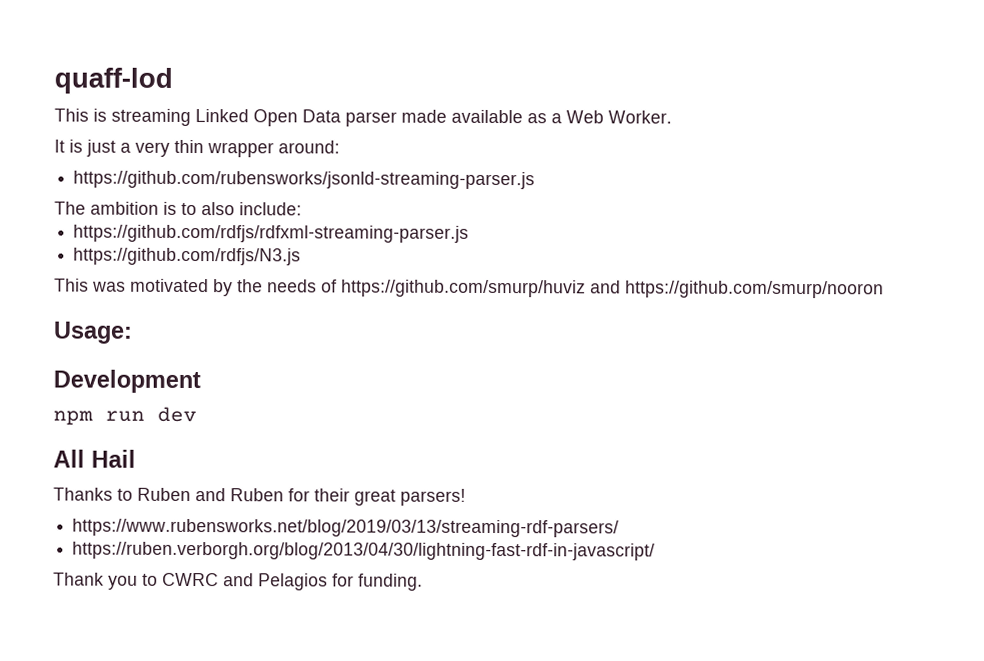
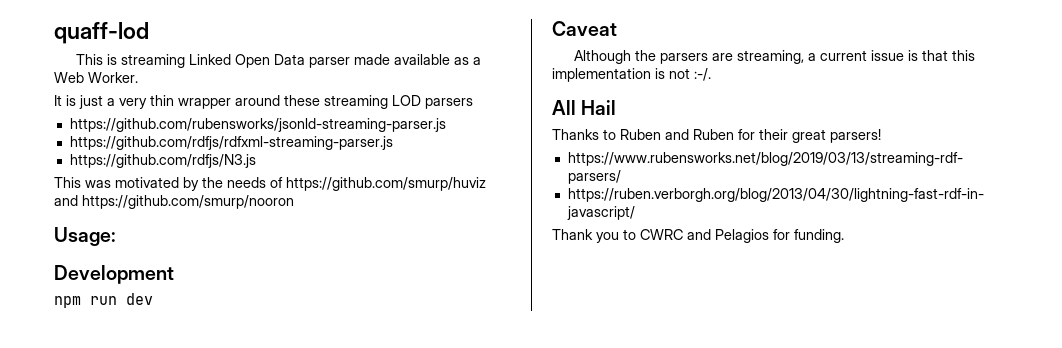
- It is just a very thin wrapper around:
+ It is just a very thin wrapper around these streaming LOD parsers
  https://github.com/rubensworks/jsonld-streaming-parser.js
- The ambition is to also include:
+ Caveat
+ Although the parsers are streaming, a current issue is that this implementation is not :-/.

